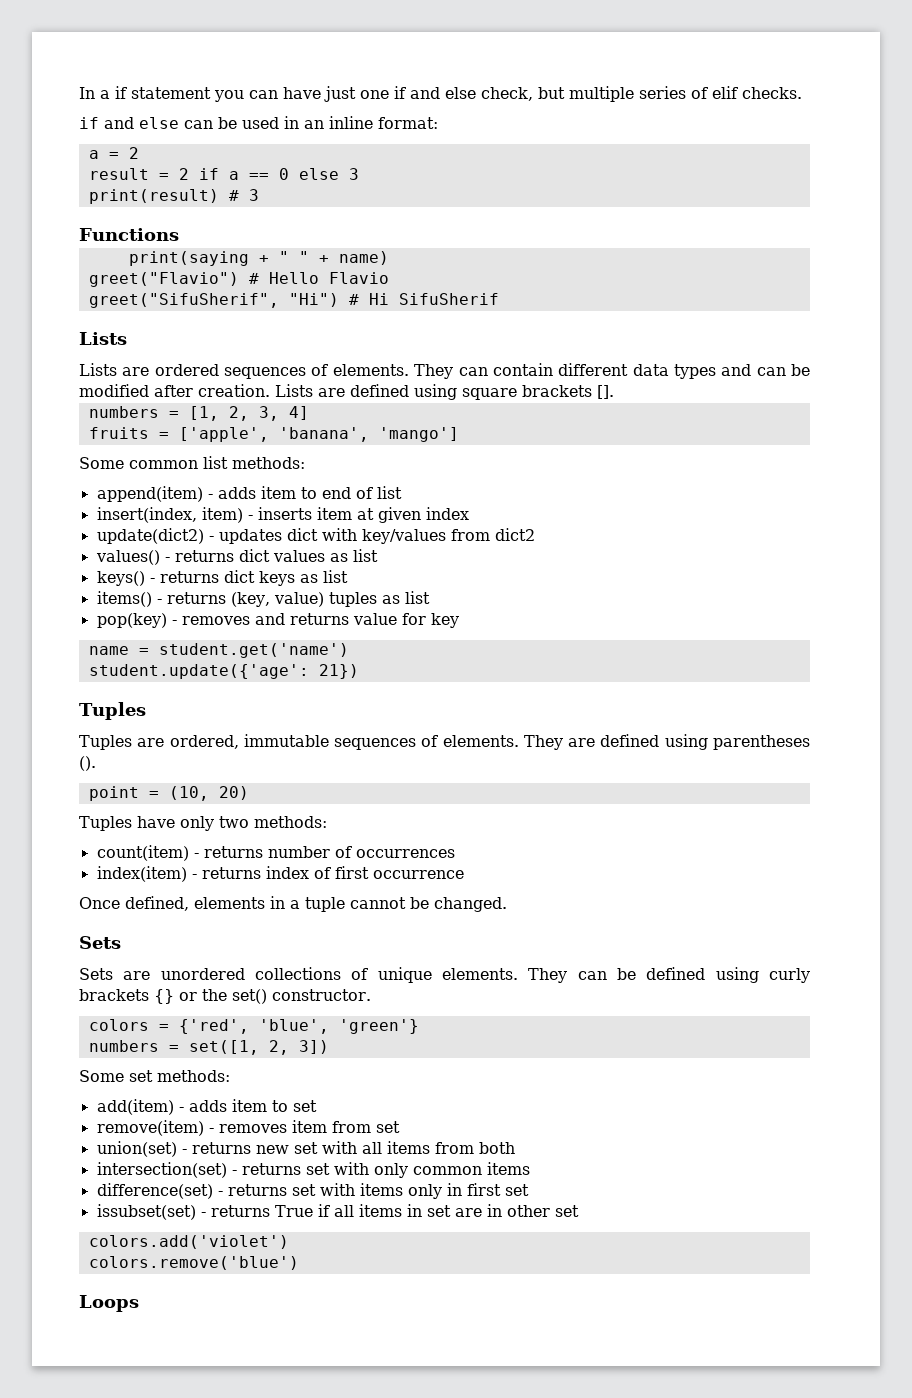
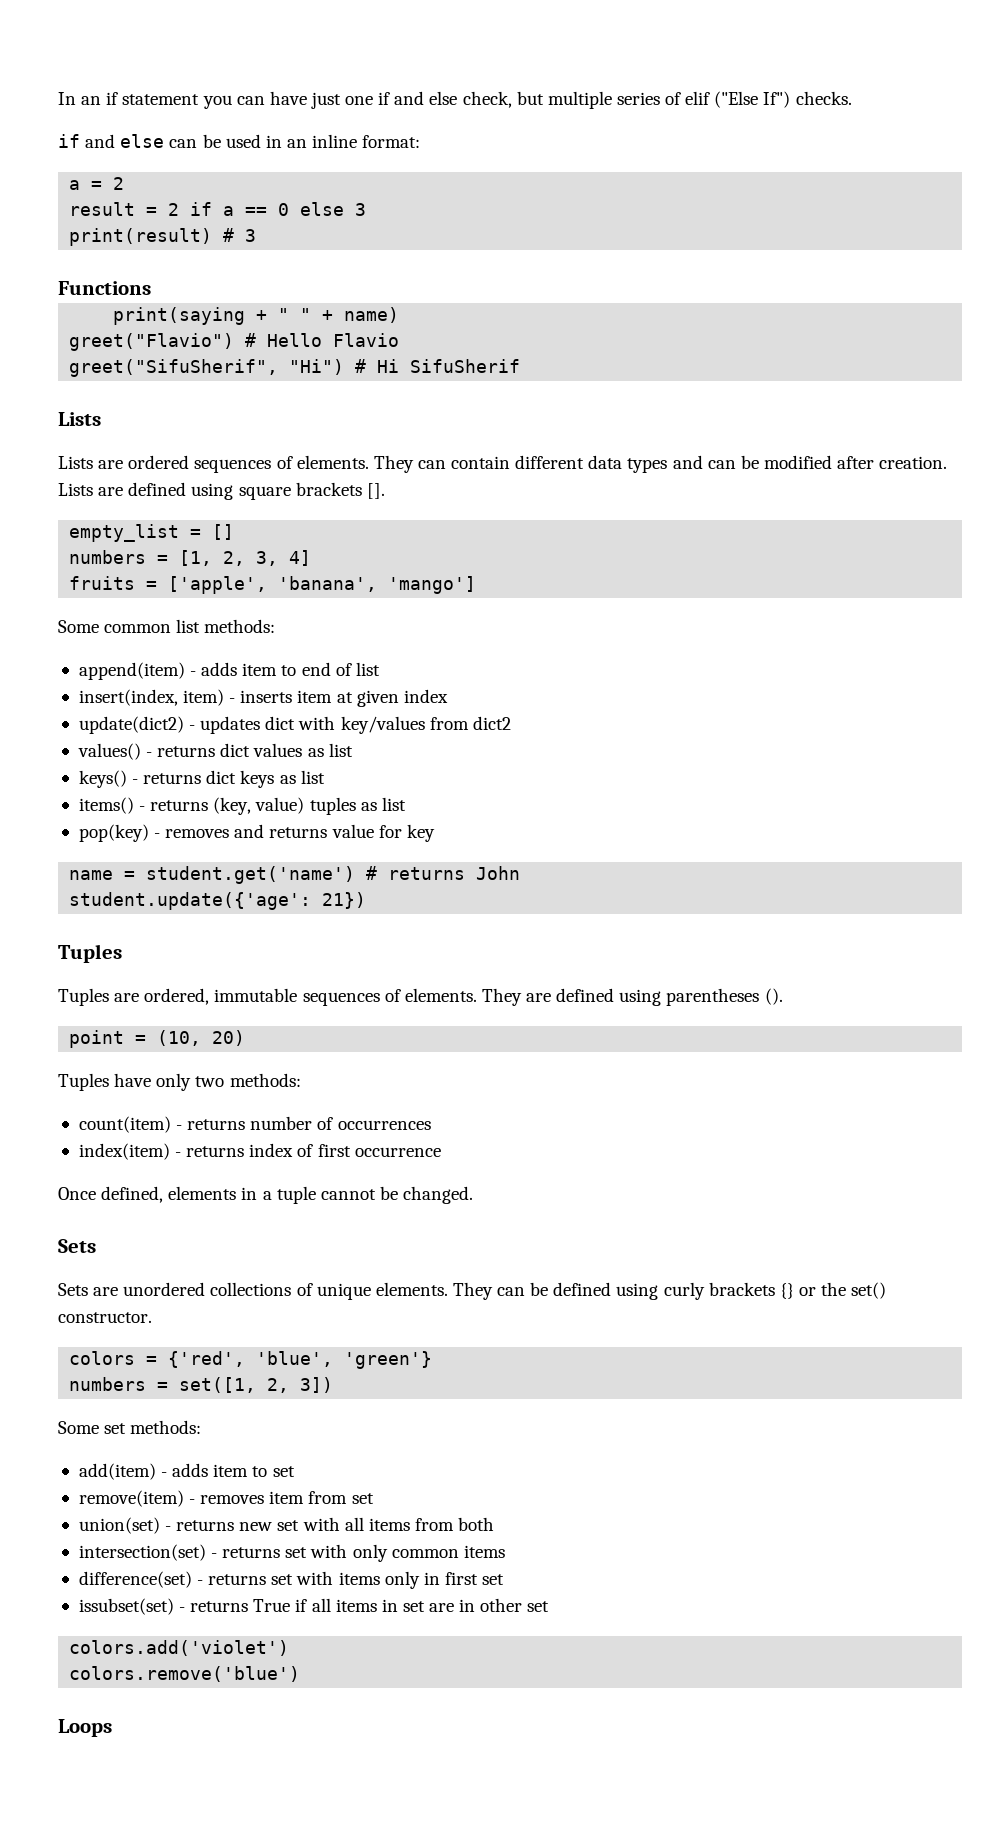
- In a if statement you can have just one if and else check, but multiple series of elif checks.
+ In an if statement you can have just one if and else check, but multiple series of elif ("Else If") checks.
+ empty_list = []
- name = student.get('name')
+ name = student.get('name') # returns John

